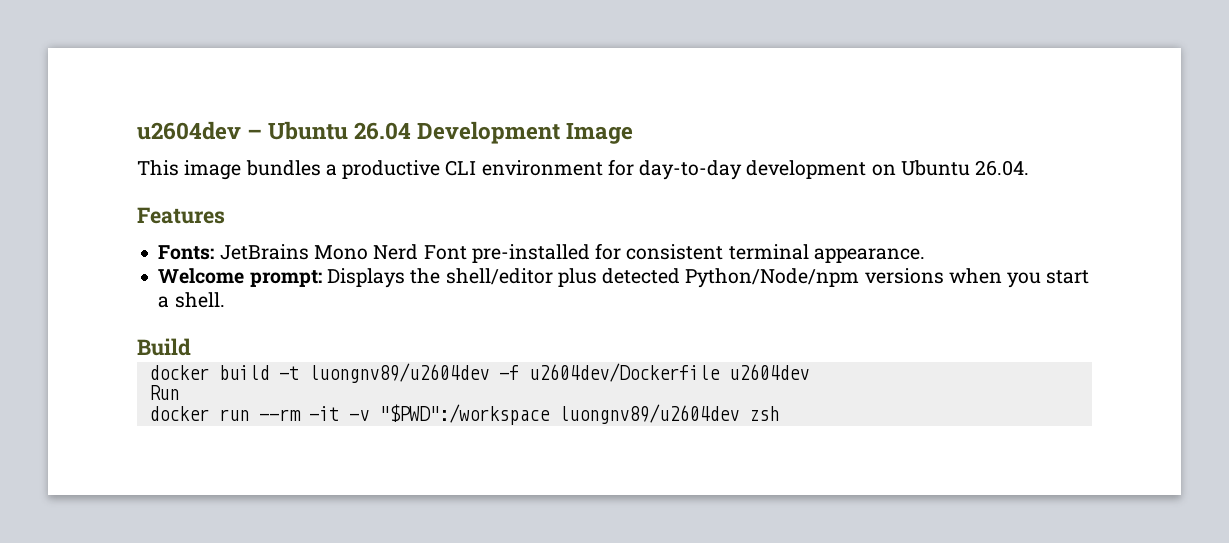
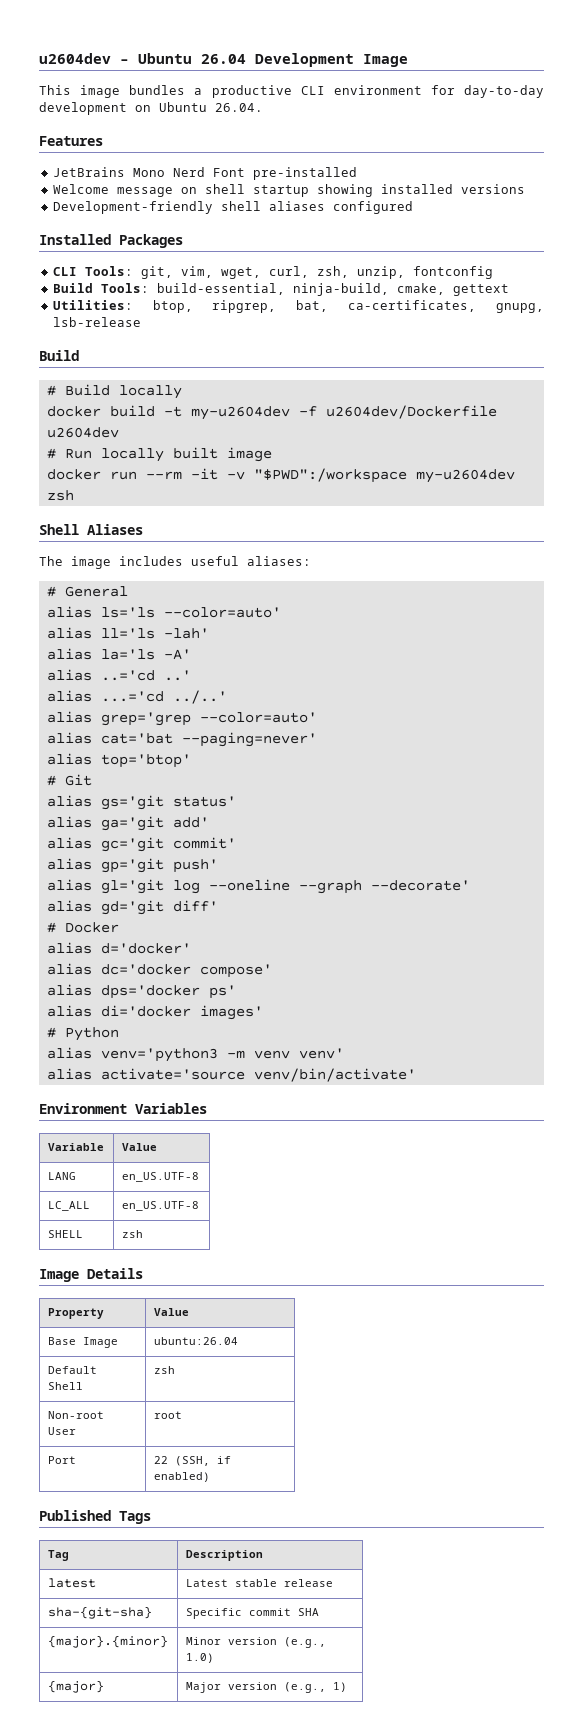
- Fonts: JetBrains Mono Nerd Font pre-installed for consistent terminal appearance.
- Welcome prompt: Displays the shell/editor plus detected Python/Node/npm versions when you start a shell.
+ JetBrains Mono Nerd Font pre-installed
+ Welcome message on shell startup showing installed versions
+ Development-friendly shell aliases configured
+ Installed Packages
+ CLI Tools: git, vim, wget, curl, zsh, unzip, fontconfig
+ Build Tools: build-essential, ninja-build, cmake, gettext
+ Utilities: btop, ripgrep, bat, ca-certificates, gnupg, lsb-release
  Build
+ # Build locally
- docker build -t luongnv89/u2604dev -f u2604dev/Dockerfile u2604dev
+ docker build -t my-u2604dev -f u2604dev/Dockerfile u2604dev
- Run
+ # Run locally built image
- docker run --rm -it -v "$PWD":/workspace luongnv89/u2604dev zsh
+ docker run --rm -it -v "$PWD":/workspace my-u2604dev zsh
+ Shell Aliases
+ The image includes useful aliases:
+ # General
+ alias ls='ls --color=auto'
+ alias ll='ls -lah'
+ alias la='ls -A'
+ alias ..='cd ..'
+ alias ...='cd ../..'
+ alias grep='grep --color=auto'
+ alias cat='bat --paging=never'
+ alias top='btop'
+ # Git
+ alias gs='git status'
+ alias ga='git add'
+ alias gc='git commit'
+ alias gp='git push'
+ alias gl='git log --oneline --graph --decorate'
+ alias gd='git diff'
+ # Docker
+ alias d='docker'
+ alias dc='docker compose'
+ alias dps='docker ps'
+ alias di='docker images'
+ # Python
+ alias venv='python3 -m venv venv'
+ alias activate='source venv/bin/activate'
+ Environment Variables
+ Variable | Value
+ LANG | en_US.UTF-8
+ LC_ALL | en_US.UTF-8
+ SHELL | zsh
+ Image Details
+ Property | Value
+ Base Image | ubuntu:26.04
+ Default Shell | zsh
+ Non-root User | root
+ Port | 22 (SSH, if enabled)
+ Published Tags
+ Tag | Description
+ latest | Latest stable release
+ sha-{git-sha} | Specific commit SHA
+ {major}.{minor} | Minor version (e.g., 1.0)
+ {major} | Major version (e.g., 1)

